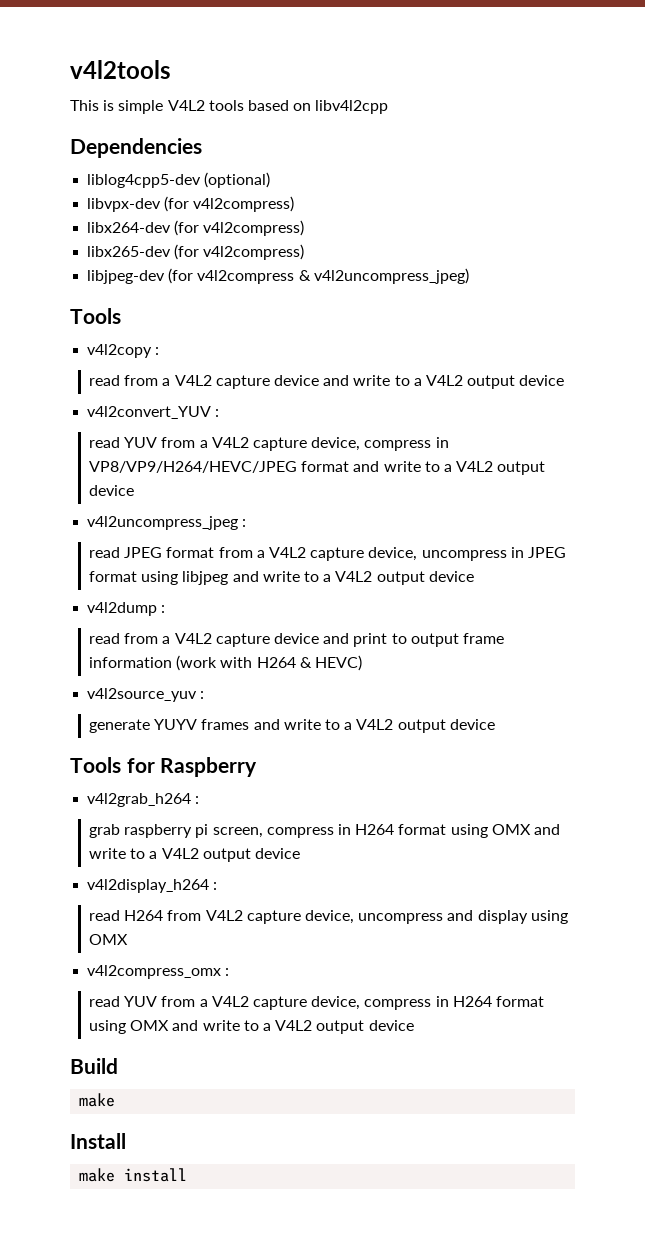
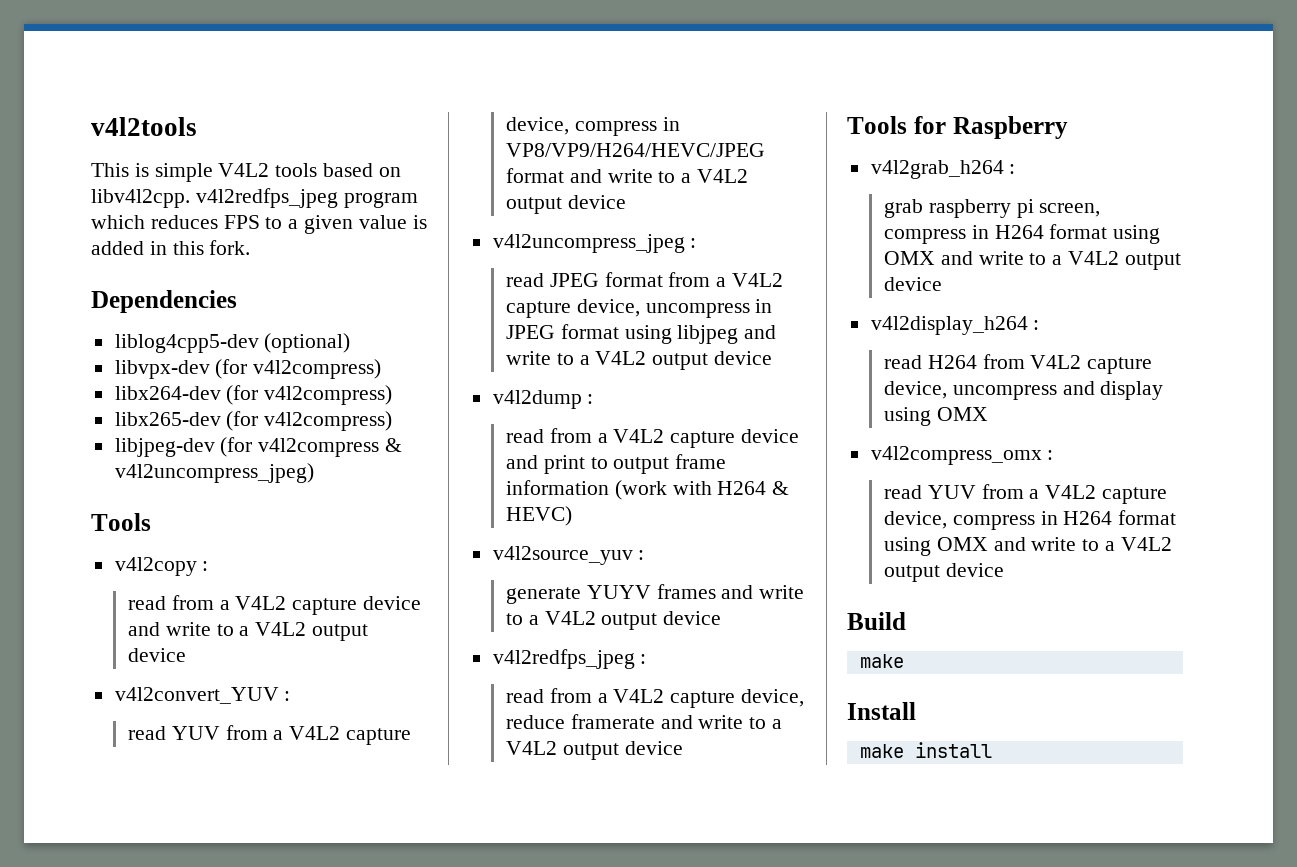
- This is simple V4L2 tools based on libv4l2cpp
+ This is simple V4L2 tools based on libv4l2cpp. v4l2redfps_jpeg program which reduces FPS to a given value is added in this fork.
+ v4l2redfps_jpeg :
+ read from a V4L2 capture device, reduce framerate and write to a V4L2 output device

